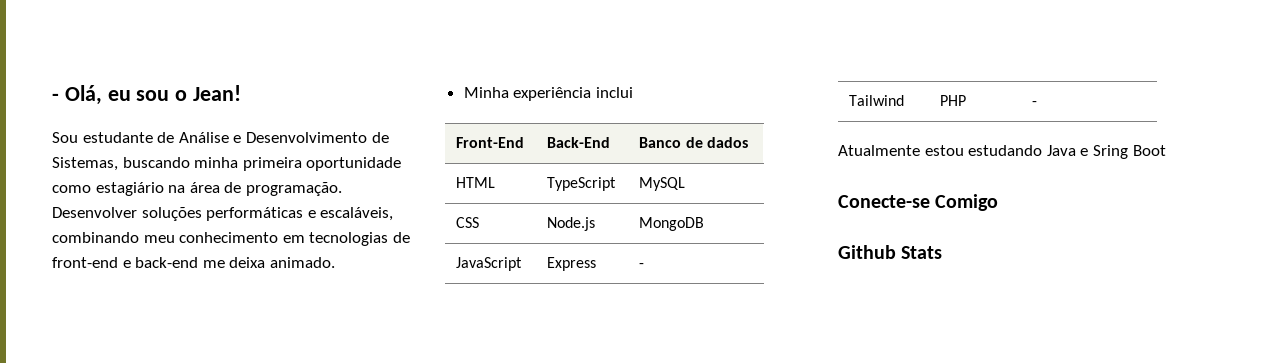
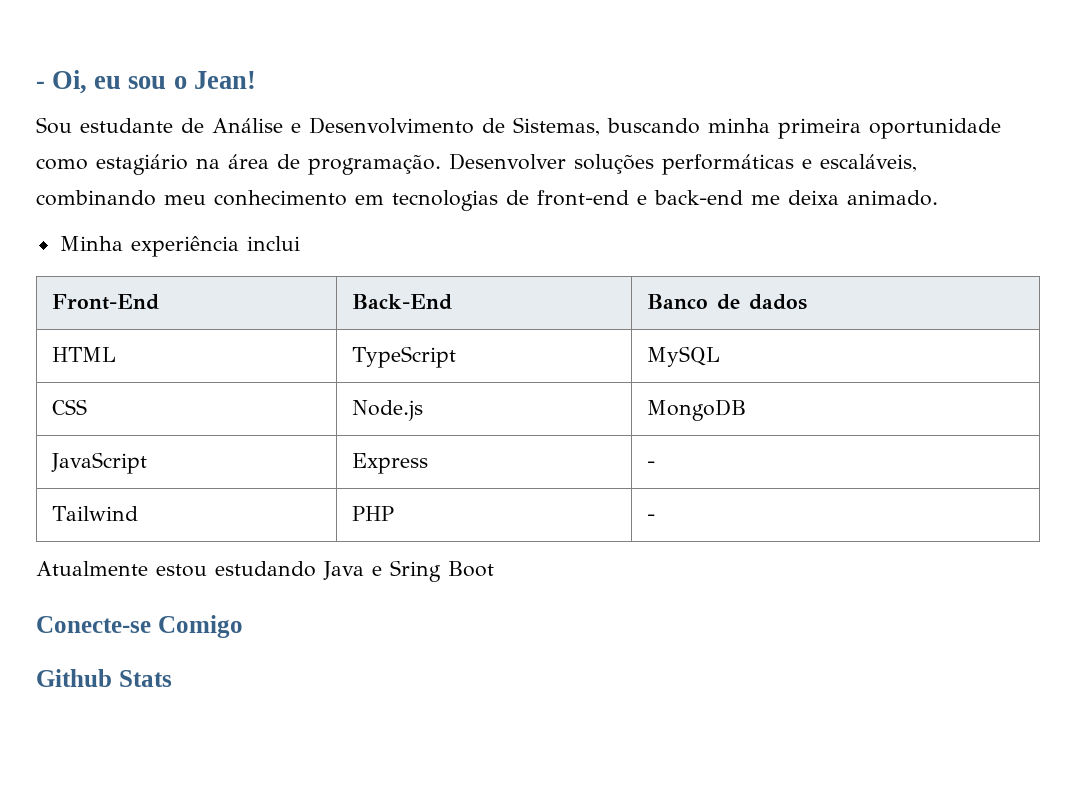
- - Olá, eu sou o Jean!
+ - Oi, eu sou o Jean!

